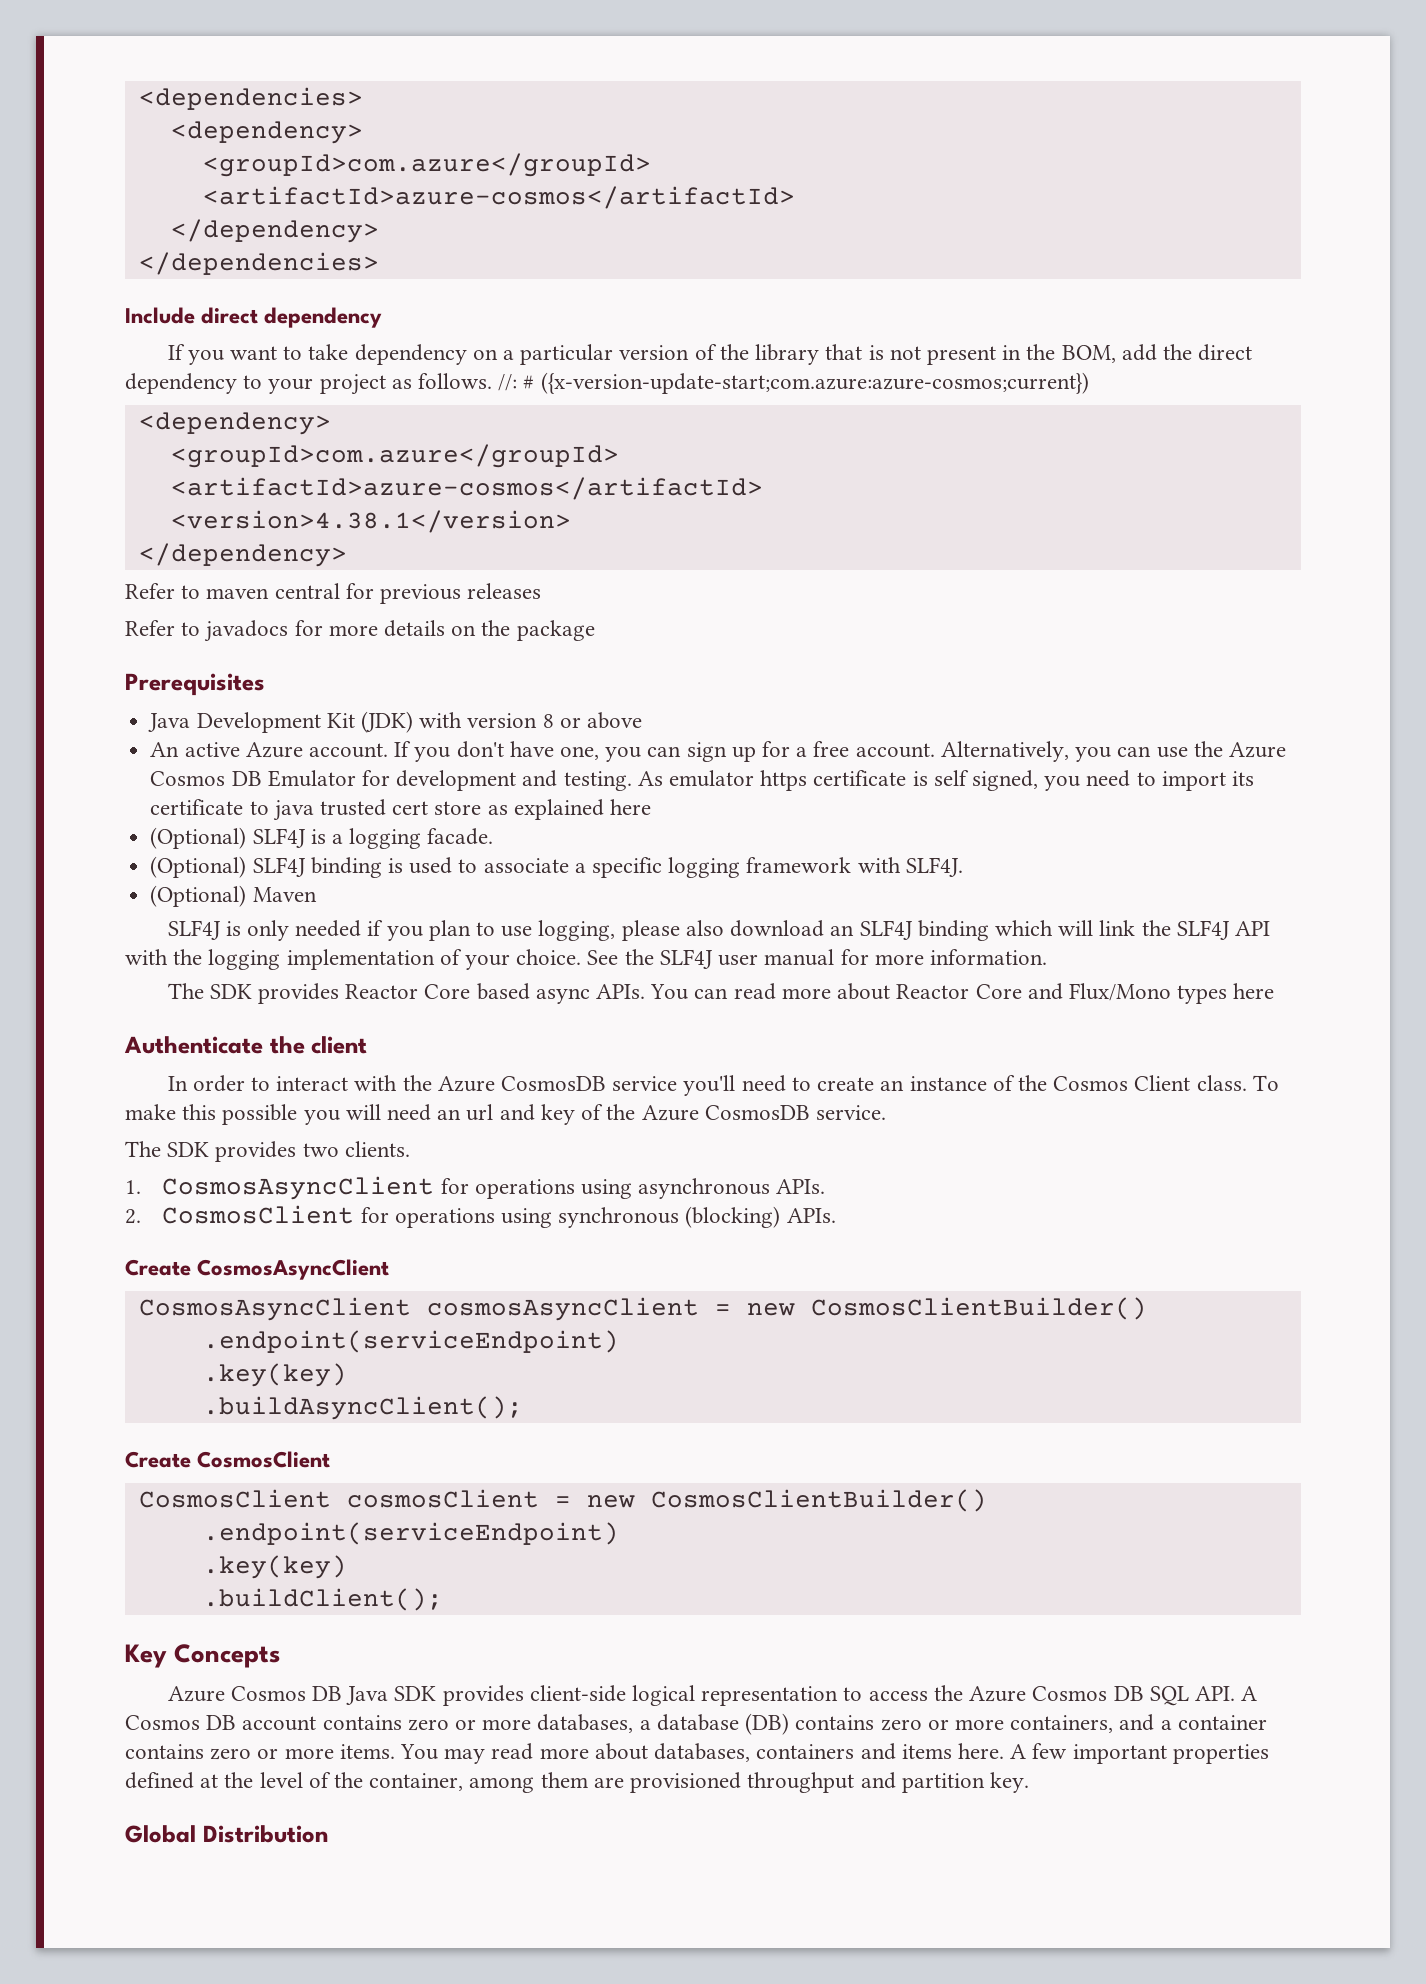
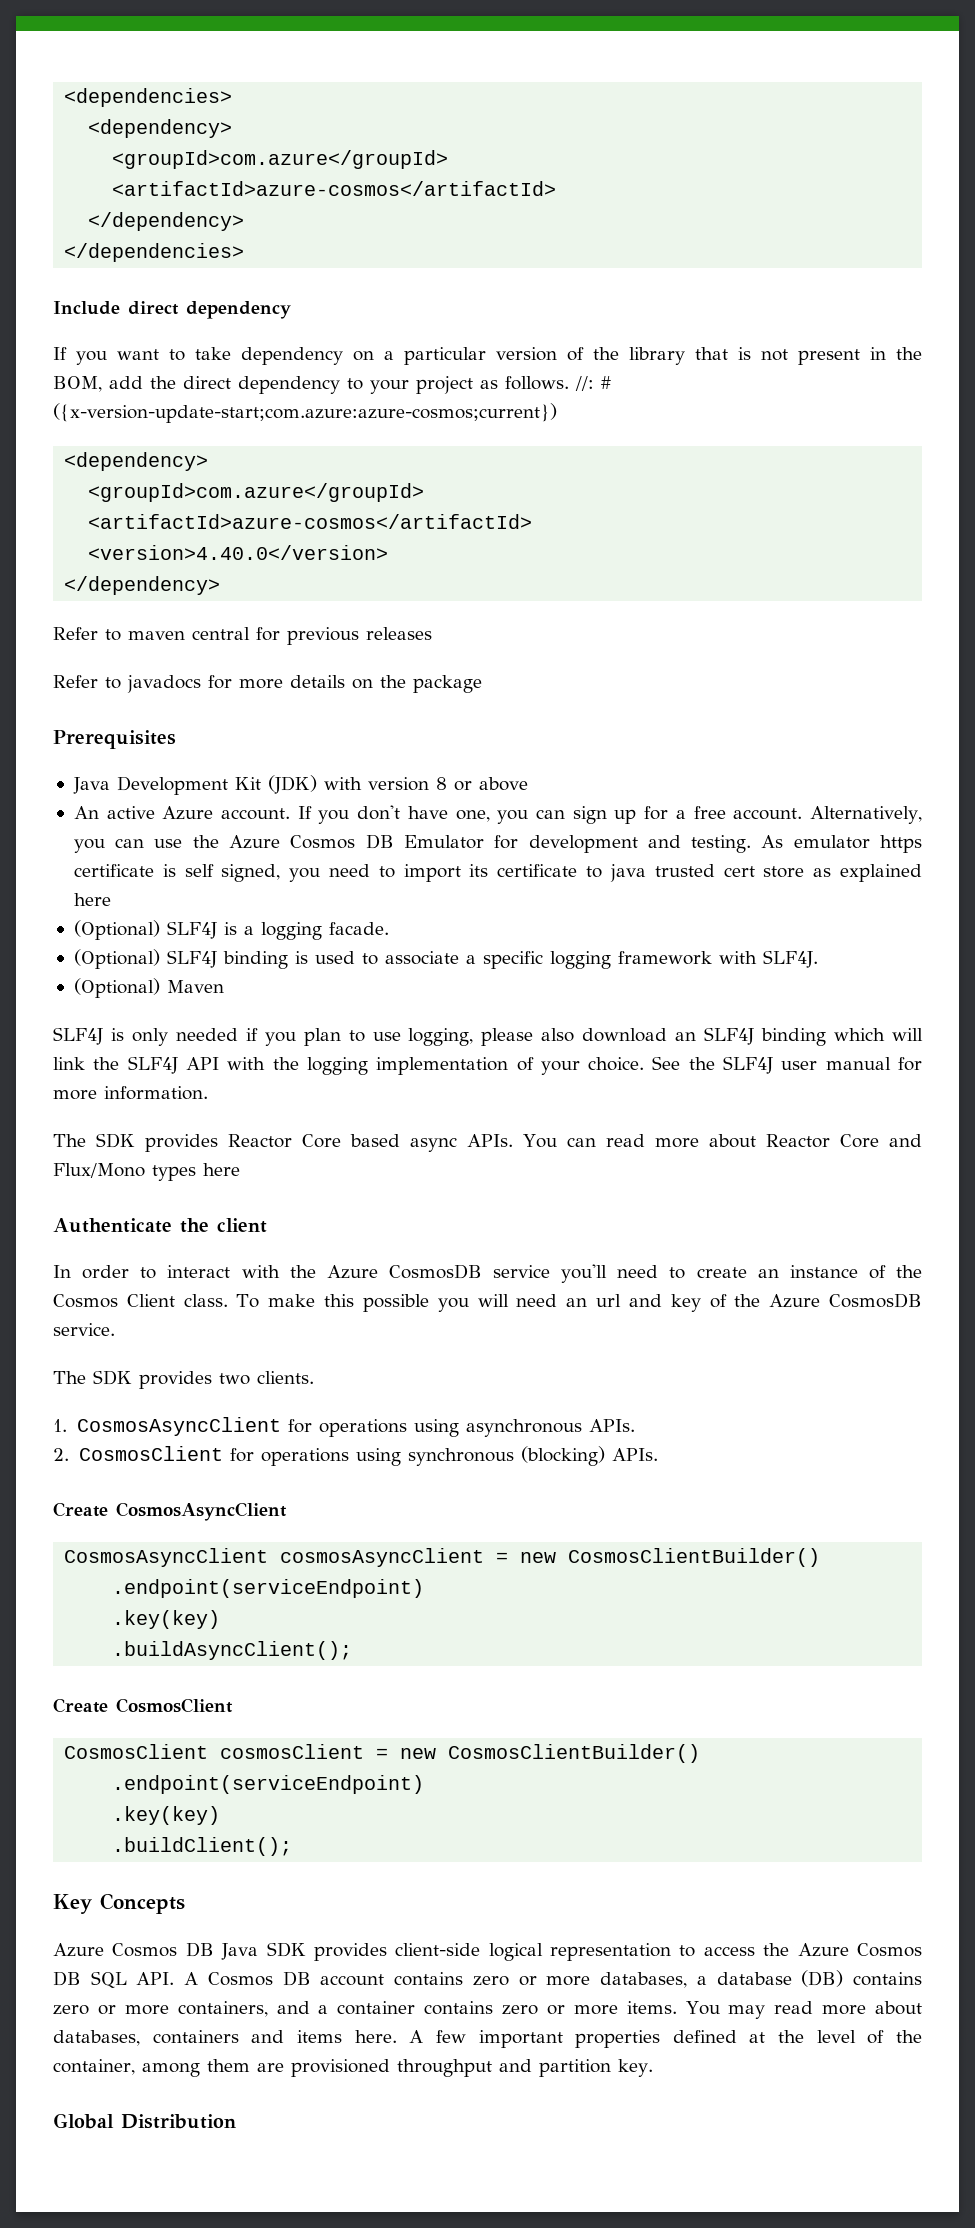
- <version>4.38.1</version>
+ <version>4.40.0</version>

